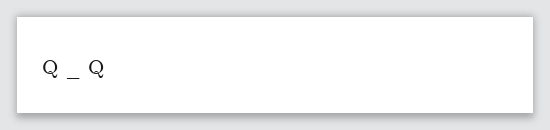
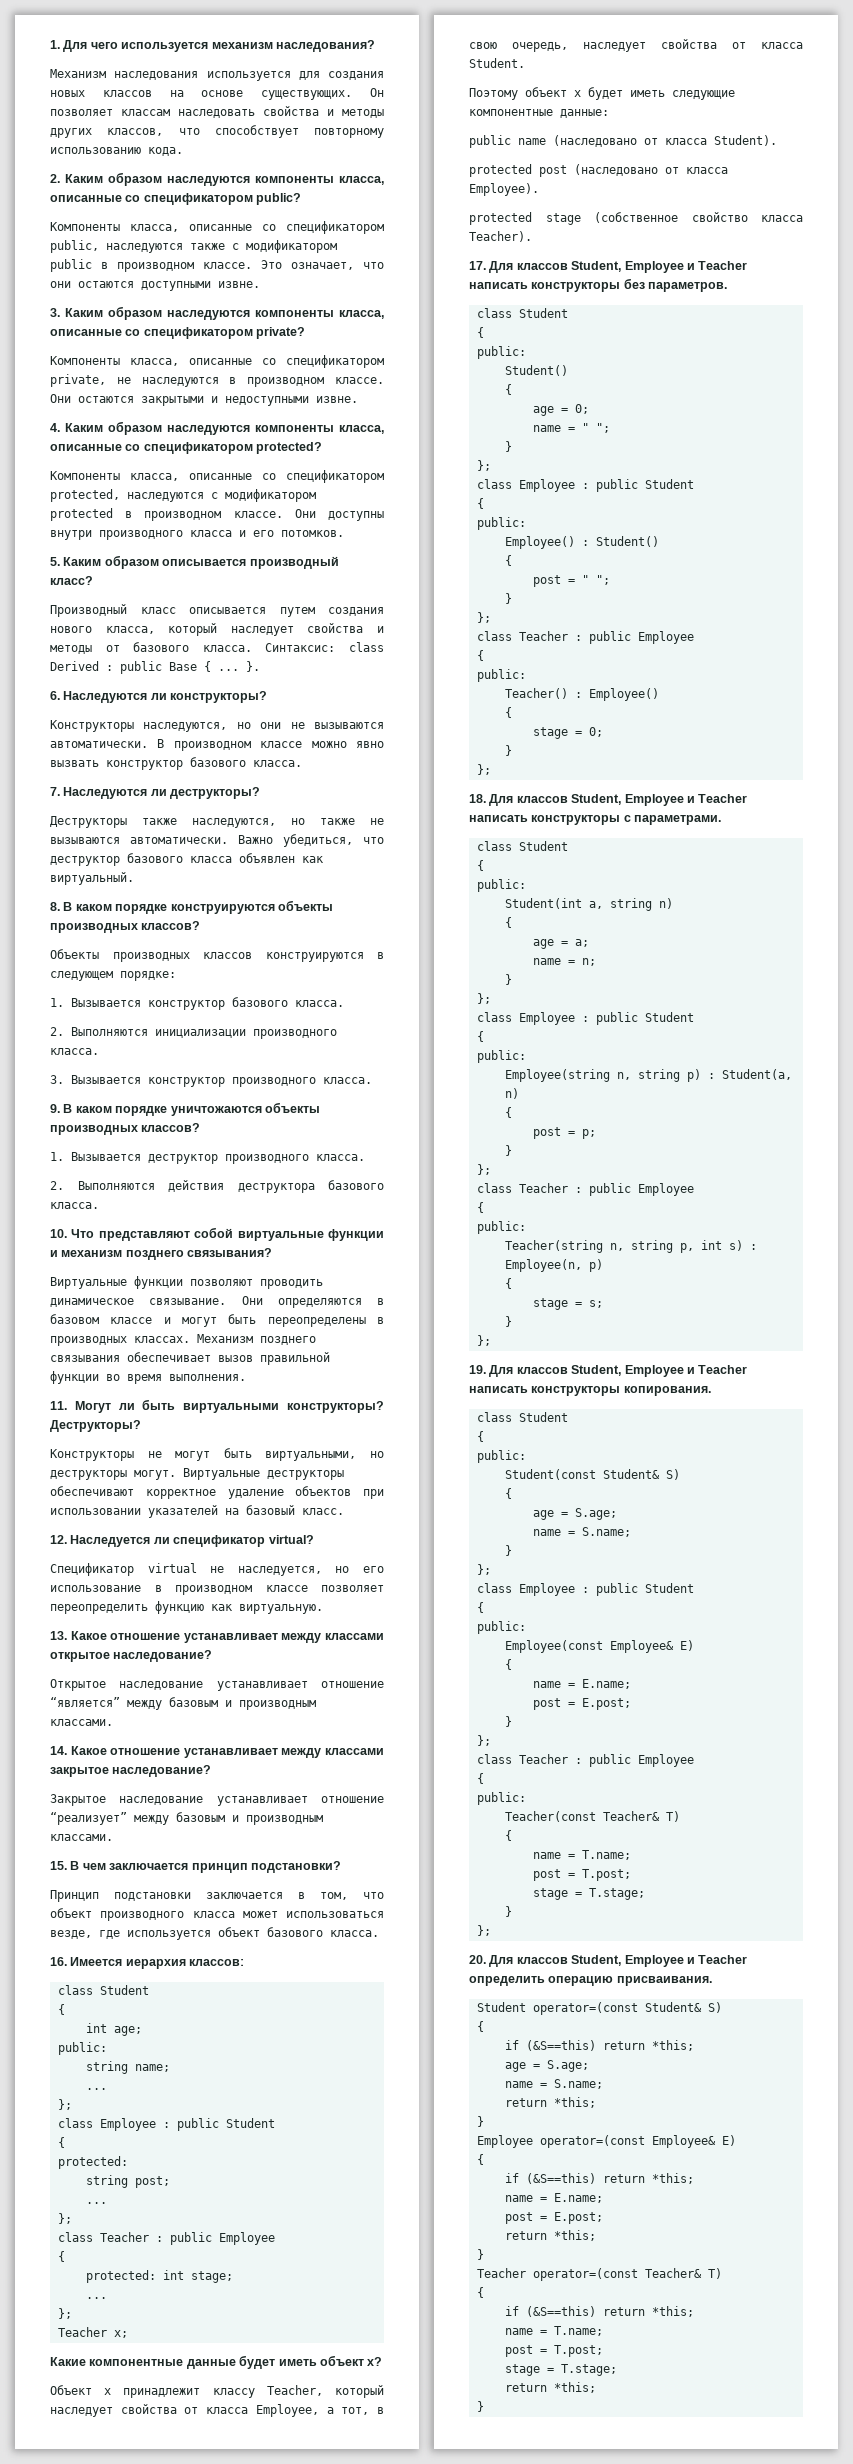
- Q _ Q
+ 1. Для чего используется механизм наследования?
+ Механизм наследования используется для создания новых классов на основе существующих. Он позволяет классам наследовать свойства и методы других классов, что способствует повторному использованию кода.
+ 2. Каким образом наследуются компоненты класса, описанные со спецификатором public?
+ Компоненты класса, описанные со спецификатором public, наследуются также с модификатором public в производном классе. Это означает, что они остаются доступными извне.
+ 3. Каким образом наследуются компоненты класса, описанные со спецификатором private?
+ Компоненты класса, описанные со спецификатором private, не наследуются в производном классе. Они остаются закрытыми и недоступными извне.
+ 4. Каким образом наследуются компоненты класса, описанные со спецификатором protected?
+ Компоненты класса, описанные со спецификатором protected, наследуются с модификатором protected в производном классе. Они доступны внутри производного класса и его потомков.
+ 5. Каким образом описывается производный класс?
+ Производный класс описывается путем создания нового класса, который наследует свойства и методы от базового класса. Синтаксис: class Derived : public Base { ... }.
+ 6. Наследуются ли конструкторы?
+ Конструкторы наследуются, но они не вызываются автоматически. В производном классе можно явно вызвать конструктор базового класса.
+ 7. Наследуются ли деструкторы?
+ Деструкторы также наследуются, но также не вызываются автоматически. Важно убедиться, что деструктор базового класса объявлен как виртуальный.
+ 8. В каком порядке конструируются объекты производных классов?
+ Объекты производных классов конструируются в следующем порядке:
+ 1. Вызывается конструктор базового класса.
+ 2. Выполняются инициализации производного класса.
+ 3. Вызывается конструктор производного класса.
+ 9. В каком порядке уничтожаются объекты производных классов?
+ 1. Вызывается деструктор производного класса.
+ 2. Выполняются действия деструктора базового класса.
+ 10. Что представляют собой виртуальные функции и механизм позднего связывания?
+ Виртуальные функции позволяют проводить динамическое связывание. Они определяются в базовом классе и могут быть переопределены в производных классах. Механизм позднего связывания обеспечивает вызов правильной функции во время выполнения.
+ 11. Могут ли быть виртуальными конструкторы? Деструкторы?
+ Конструкторы не могут быть виртуальными, но деструкторы могут. Виртуальные деструкторы обеспечивают корректное удаление объектов при использовании указателей на базовый класс.
+ 12. Наследуется ли спецификатор virtual?
+ Спецификатор virtual не наследуется, но его использование в производном классе позволяет переопределить функцию как виртуальную.
+ 13. Какое отношение устанавливает между классами открытое наследование?
+ Открытое наследование устанавливает отношение “является” между базовым и производным классами.
+ 14. Какое отношение устанавливает между классами закрытое наследование?
+ Закрытое наследование устанавливает отношение “реализует” между базовым и производным классами.
+ 15. В чем заключается принцип подстановки?
+ Принцип подстановки заключается в том, что объект производного класса может использоваться везде, где используется объект базового класса.
+ 16. Имеется иерархия классов:
+ class Student
+ {
+ int age;
+ public:
+ string name;
+ ...
+ };
+ class Employee : public Student
+ {
+ protected:
+ string post;
+ ...
+ };
+ class Teacher : public Employee
+ {
+ protected: int stage;
+ ...
+ };
+ Teacher x;
+ Какие компонентные данные будет иметь объект х?
+ Объект x принадлежит классу Teacher, который наследует свойства от класса Employee, а тот, в свою очередь, наследует свойства от класса Student.
+ Поэтому объект x будет иметь следующие компонентные данные:
+ public name (наследовано от класса Student).
+ protected post (наследовано от класса Employee).
+ protected stage (собственное свойство класса Teacher).
+ 17. Для классов Student, Employee и Teacher написать конструкторы без параметров.
+ class Student
+ {
+ public:
+ Student()
+ {
+ age = 0;
+ name = " ";
+ }
+ };
+ class Employee : public Student
+ {
+ public:
+ Employee() : Student()
+ {
+ post = " ";
+ }
+ };
+ class Teacher : public Employee
+ {
+ public:
+ Teacher() : Employee()
+ {
+ stage = 0;
+ }
+ };
+ 18. Для классов Student, Employee и Teacher написать конструкторы с параметрами.
+ class Student
+ {
+ public:
+ Student(int a, string n)
+ {
+ age = a;
+ name = n;
+ }
+ };
+ class Employee : public Student
+ {
+ public:
+ Employee(string n, string p) : Student(a, n)
+ {
+ post = p;
+ }
+ };
+ class Teacher : public Employee
+ {
+ public:
+ Teacher(string n, string p, int s) : Employee(n, p)
+ {
+ stage = s;
+ }
+ };
+ 19. Для классов Student, Employee и Teacher написать конструкторы копирования.
+ class Student
+ {
+ public:
+ Student(const Student& S)
+ {
+ age = S.age;
+ name = S.name;
+ }
+ };
+ class Employee : public Student
+ {
+ public:
+ Employee(const Employee& E)
+ {
+ name = E.name;
+ post = E.post;
+ }
+ };
+ class Teacher : public Employee
+ {
+ public:
+ Teacher(const Teacher& T)
+ {
+ name = T.name;
+ post = T.post;
+ stage = T.stage;
+ }
+ };
+ 20. Для классов Student, Employee и Teacher определить операцию присваивания.
+ Student operator=(const Student& S)
+ {
+ if (&S==this) return *this;
+ age = S.age;
+ name = S.name;
+ return *this;
+ }
+ Employee operator=(const Employee& E)
+ {
+ if (&S==this) return *this;
+ name = E.name;
+ post = E.post;
+ return *this;
+ }
+ Teacher operator=(const Teacher& T)
+ {
+ if (&S==this) return *this;
+ name = T.name;
+ post = T.post;
+ stage = T.stage;
+ return *this;
+ }

